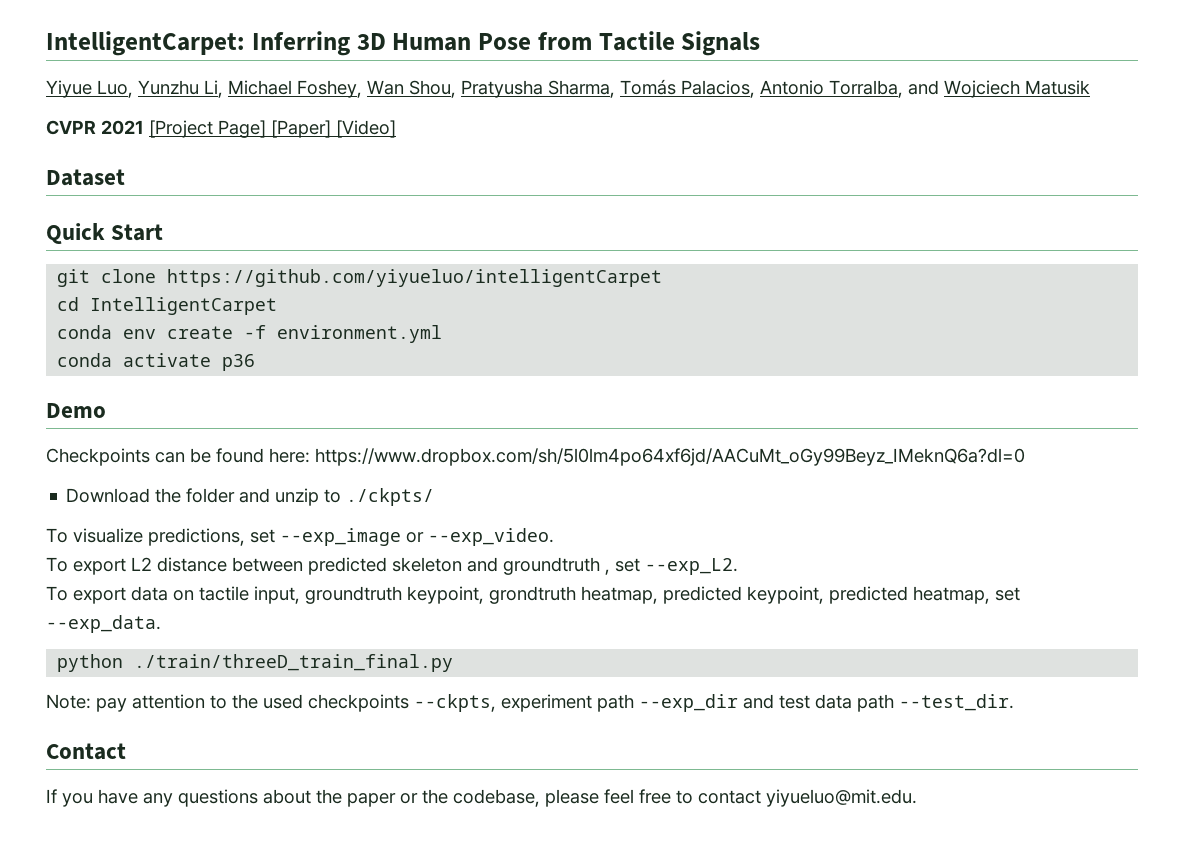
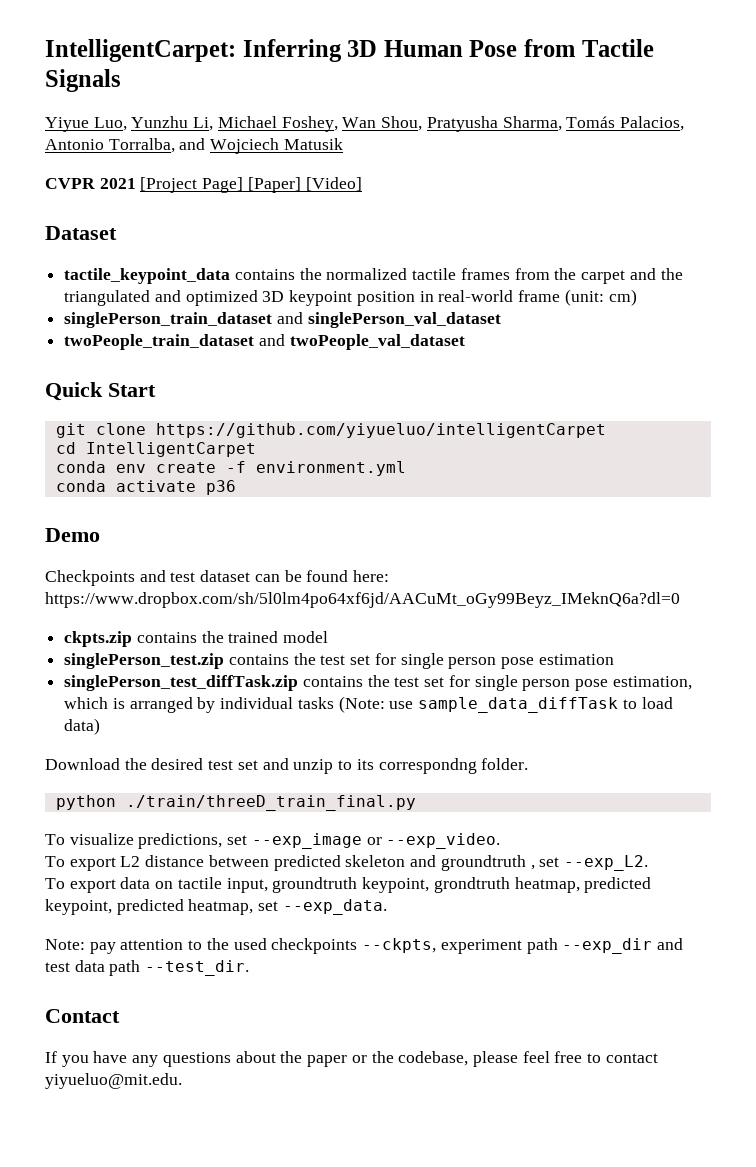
+ tactile_keypoint_data contains the normalized tactile frames from the carpet and the triangulated and optimized 3D keypoint position in real-world frame (unit: cm)
+ singlePerson_train_dataset and singlePerson_val_dataset
+ twoPeople_train_dataset and twoPeople_val_dataset
- Checkpoints can be found here: https://www.dropbox.com/sh/5l0lm4po64xf6jd/AACuMt_oGy99Beyz_IMeknQ6a?dl=0
+ Checkpoints and test dataset can be found here: https://www.dropbox.com/sh/5l0lm4po64xf6jd/AACuMt_oGy99Beyz_IMeknQ6a?dl=0
- Download the folder and unzip to ./ckpts/
+ ckpts.zip contains the trained model
+ singlePerson_test.zip contains the test set for single person pose estimation
+ singlePerson_test_diffTask.zip contains the test set for single person pose estimation, which is arranged by individual tasks (Note: use sample_data_diffTask to load data)
+ Download the desired test set and unzip to its correspondng folder.
+ python ./train/threeD_train_final.py
- python ./train/threeD_train_final.py

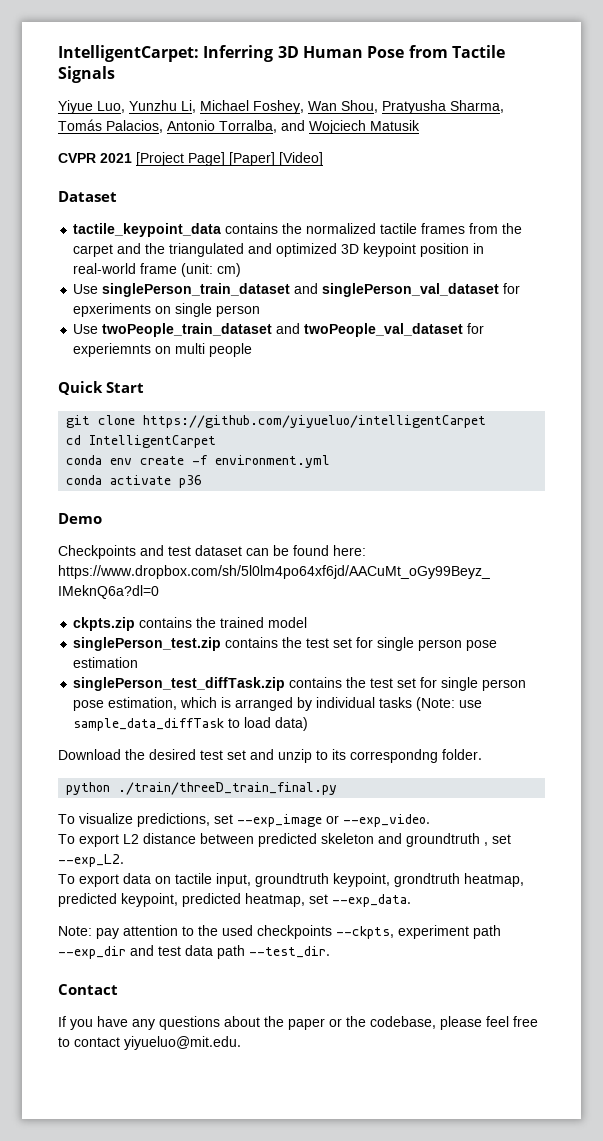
- singlePerson_train_dataset and singlePerson_val_dataset
- twoPeople_train_dataset and twoPeople_val_dataset
+ Use singlePerson_train_dataset and singlePerson_val_dataset for epxeriments on single person
+ Use twoPeople_train_dataset and twoPeople_val_dataset for experiemnts on multi people

